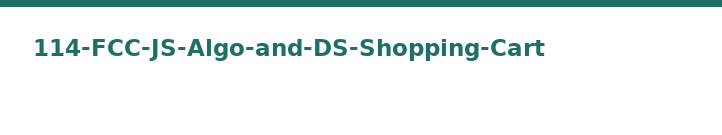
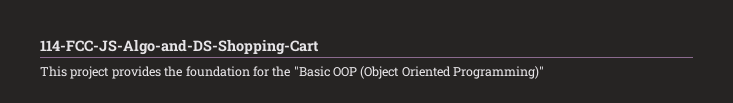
+ This project provides the foundation for the "Basic OOP (Object Oriented Programming)"

